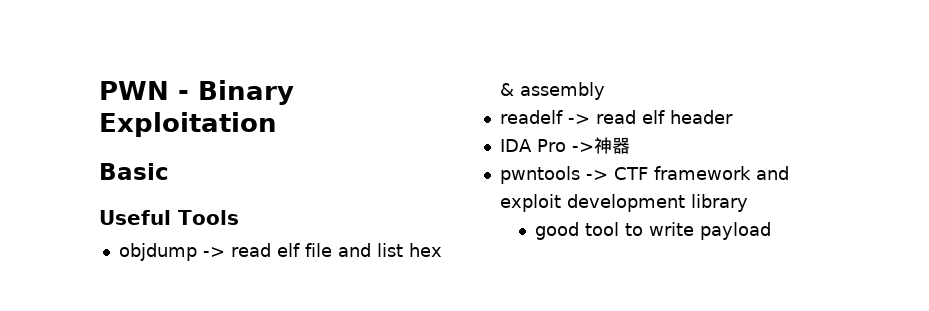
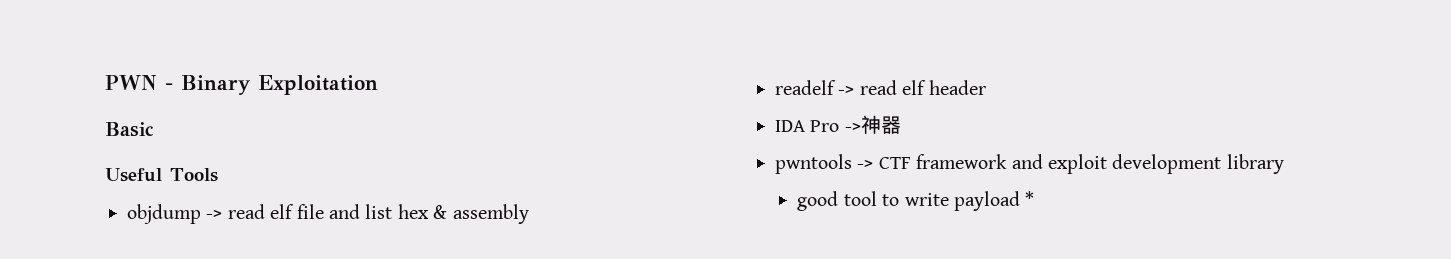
- good tool to write payload
+ good tool to write payload *

